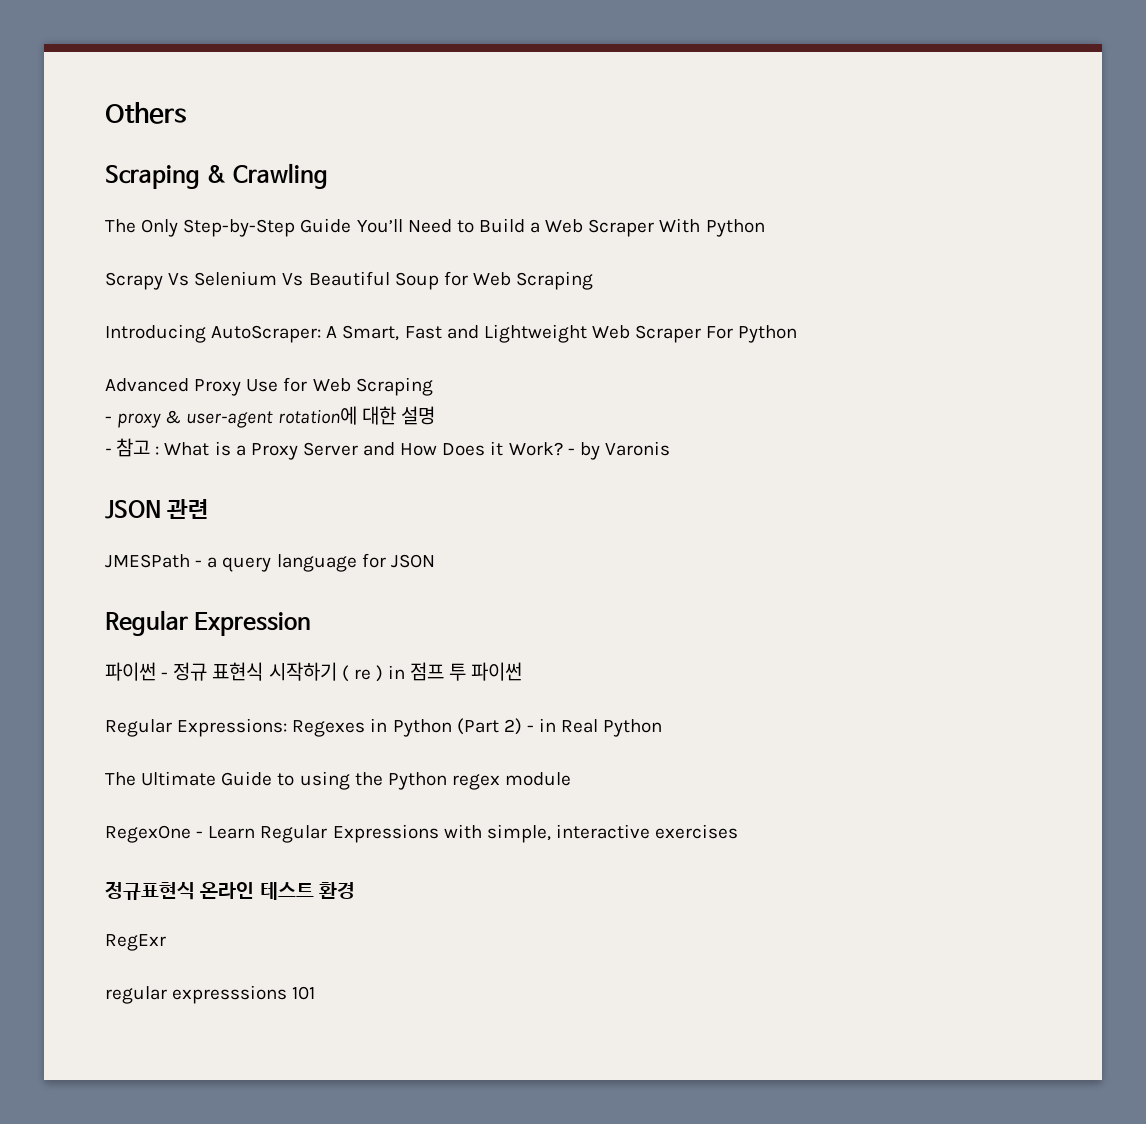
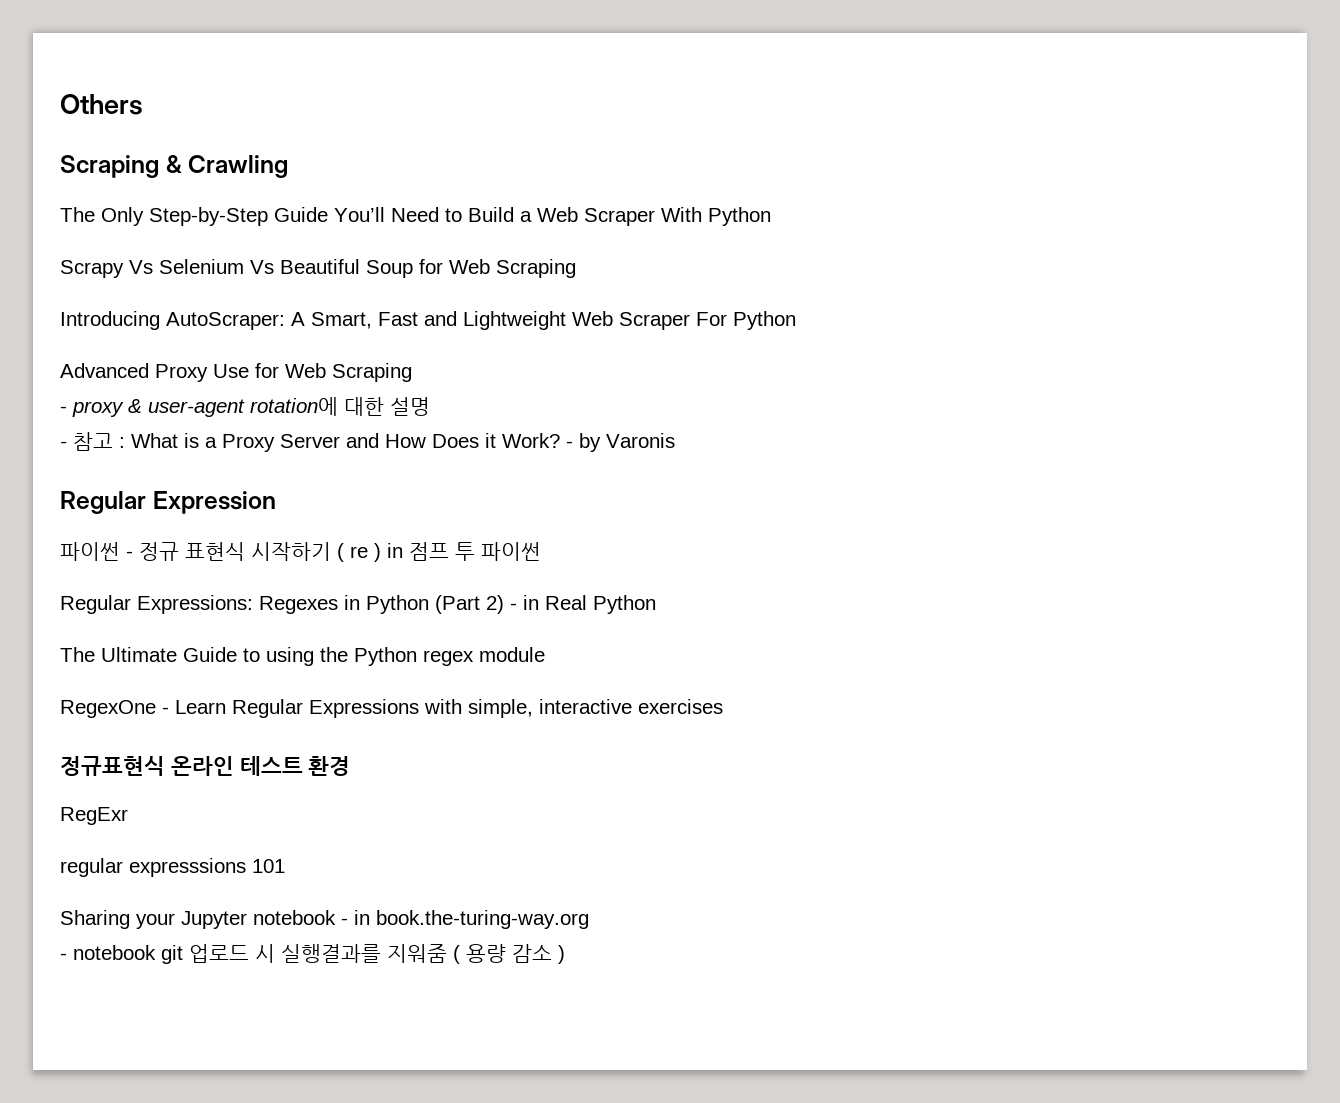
- JSON 관련
- JMESPath - a query language for JSON
+ Sharing your Jupyter notebook - in book.the-turing-way.org
+ - notebook git 업로드 시 실행결과를 지워줌 ( 용량 감소 )

